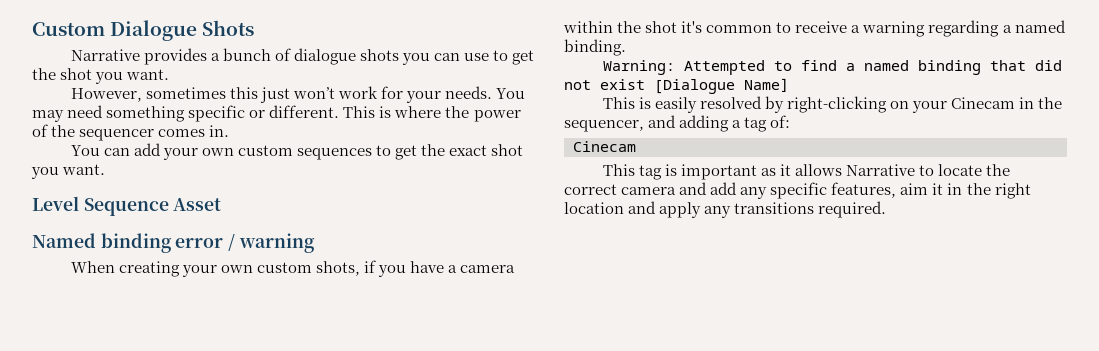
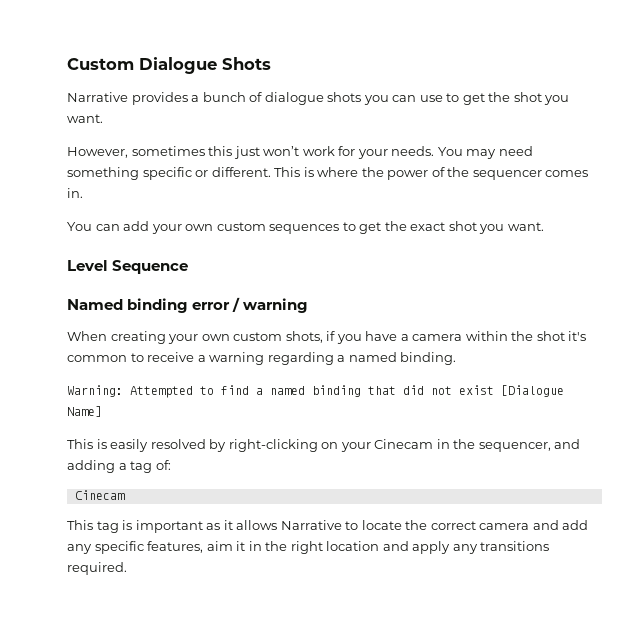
- Level Sequence Asset
+ Level Sequence

